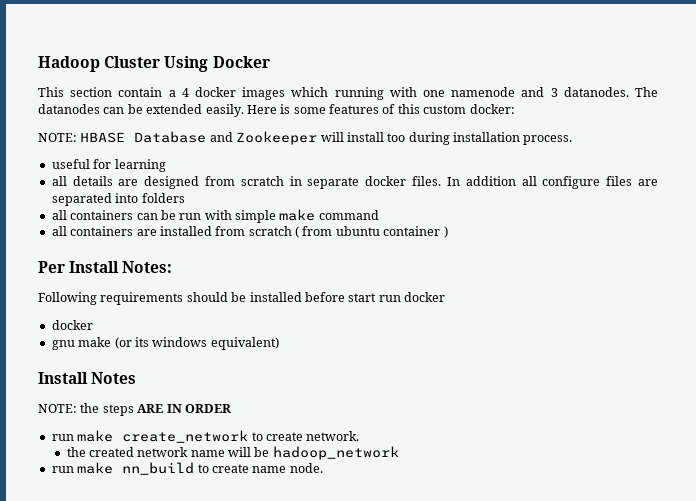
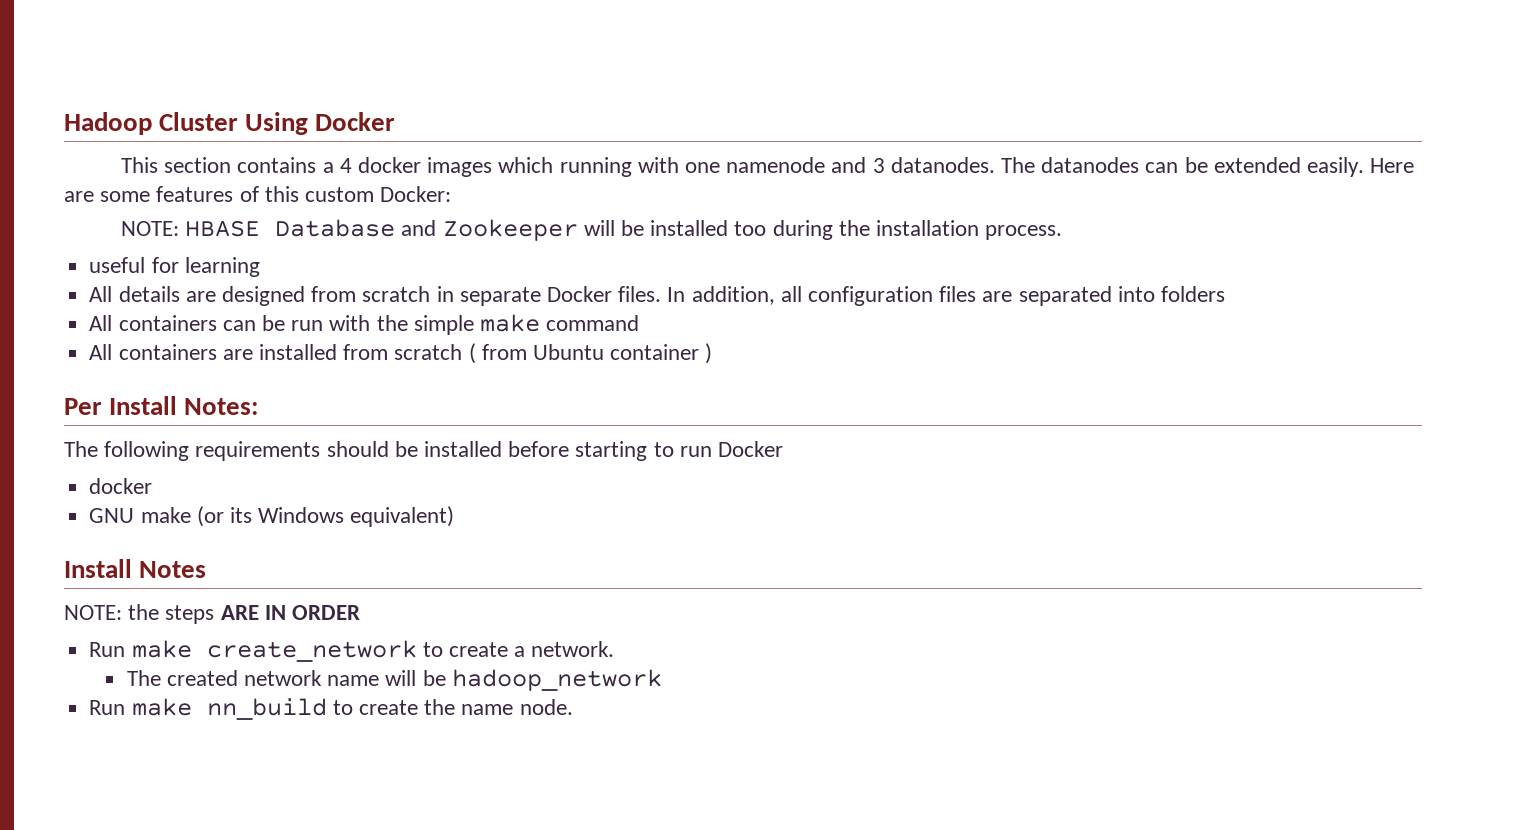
- This section contain a 4 docker images which running with one namenode and 3 datanodes.
+ This section contains a 4 docker images which running with one namenode and 3 datanodes.
- Here is some features of this custom docker:
+ Here are some features of this custom Docker:
- NOTE: HBASE Database and Zookeeper will install too during installation process.
+ NOTE: HBASE Database and Zookeeper will be installed too during the installation process.
- all details are designed from scratch in separate docker files.
+ All details are designed from scratch in separate Docker files.
- In addition all configure files are separated into folders
+ In addition, all configuration files are separated into folders
- all containers can be run with simple make command
+ All containers can be run with the simple make command
- all containers are installed from scratch ( from ubuntu container )
+ All containers are installed from scratch ( from Ubuntu container )
- Following requirements should be installed before start run docker
+ The following requirements should be installed before starting to run Docker
  docker
- gnu make (or its windows equivalent)
+ GNU make (or its Windows equivalent)
- run make create_network to create network.
+ Run make create_network to create a network.
- the created network name will be hadoop_network
+ The created network name will be hadoop_network
- run make nn_build to create name node.
+ Run make nn_build to create the name node.

